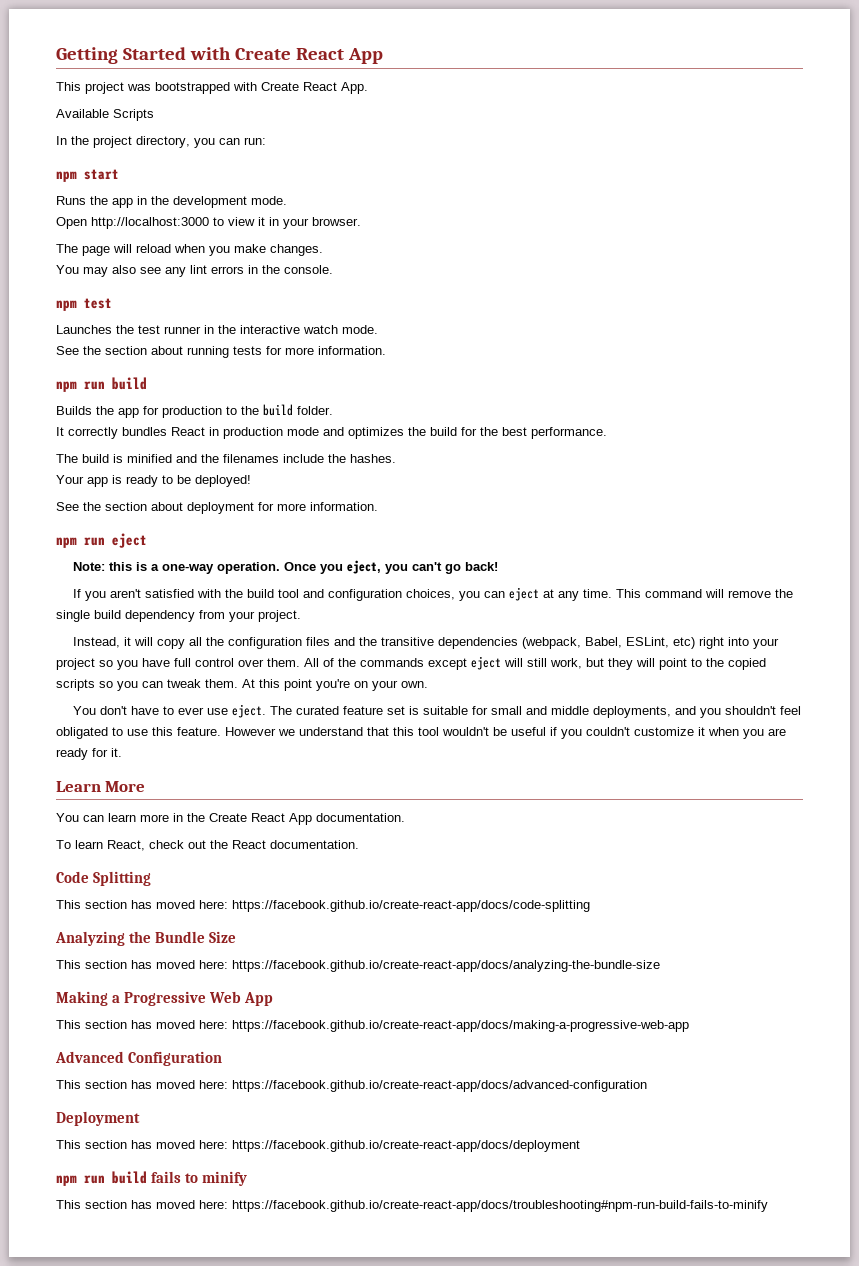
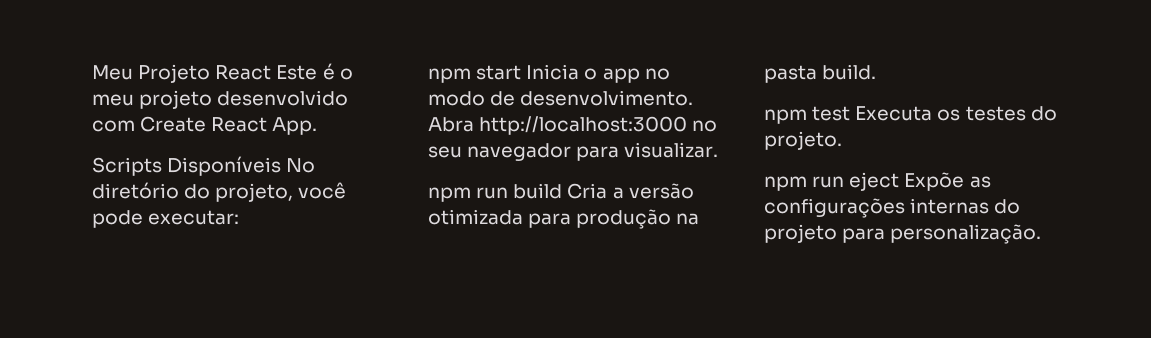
- Getting Started with Create React App
- This project was bootstrapped with Create React App.
+ Meu Projeto React Este é o meu projeto desenvolvido com Create React App.
- Available Scripts
- In the project directory, you can run:
- npm start
- Runs the app in the development mode.
- Open http://localhost:3000 to view it in your browser.
- The page will reload when you make changes.
- You may also see any lint errors in the console.
- npm test
- Launches the test runner in the interactive watch mode.
- See the section about running tests for more information.
- npm run build
- Builds the app for production to the build folder.
- It correctly bundles React in production mode and optimizes the build for the best performance.
- The build is minified and the filenames include the hashes.
- Your app is ready to be deployed!
- See the section about deployment for more information.
- npm run eject
- Note: this is a one-way operation. Once you eject, you can't go back!
- If you aren't satisfied with the build tool and configuration choices, you can eject at any time. This command will remove the single build dependency from your project.
- Instead, it will copy all the configuration files and the transitive dependencies (webpack, Babel, ESLint, etc) right into your project so you have full control over them. All of the commands except eject will still work, but they will point to the copied scripts so you can tweak them. At this point you're on your own.
- You don't have to ever use eject. The curated feature set is suitable for small and middle deployments, and you shouldn't feel obligated to use this feature. However we understand that this tool wouldn't be useful if you couldn't customize it when you are ready for it.
- Learn More
- You can learn more in the Create React App documentation.
- To learn React, check out the React documentation.
- Code Splitting
- This section has moved here: https://facebook.github.io/create-react-app/docs/code-splitting
- Analyzing the Bundle Size
- This section has moved here: https://facebook.github.io/create-react-app/docs/analyzing-the-bundle-size
- Making a Progressive Web App
- This section has moved here: https://facebook.github.io/create-react-app/docs/making-a-progressive-web-app
- Advanced Configuration
- This section has moved here: https://facebook.github.io/create-react-app/docs/advanced-configuration
- Deployment
- This section has moved here: https://facebook.github.io/create-react-app/docs/deployment
- npm run build fails to minify
- This section has moved here: https://facebook.github.io/create-react-app/docs/troubleshooting#npm-run-build-fails-to-minify
+ Scripts Disponíveis No diretório do projeto, você pode executar:
+ npm start Inicia o app no modo de desenvolvimento. Abra http://localhost:3000 no seu navegador para visualizar.
+ npm run build Cria a versão otimizada para produção na pasta build.
+ npm test Executa os testes do projeto.
+ npm run eject Expõe as configurações internas do projeto para personalização.

